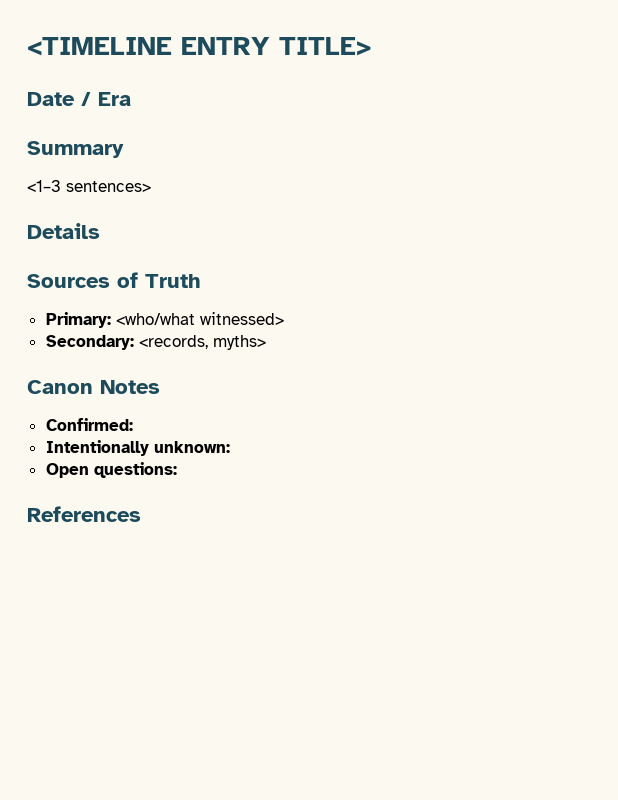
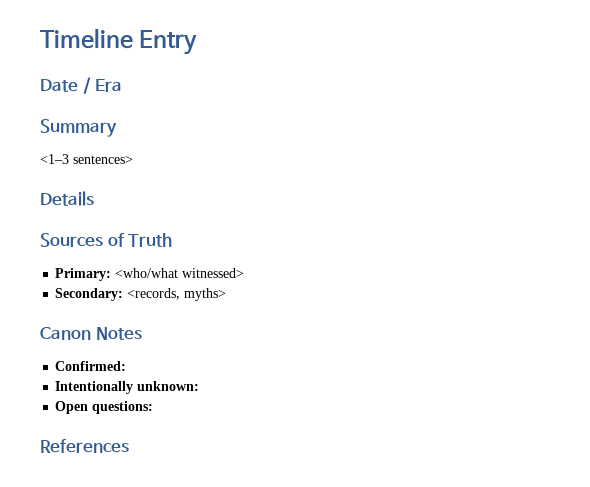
- <TIMELINE ENTRY TITLE>
+ Timeline Entry

